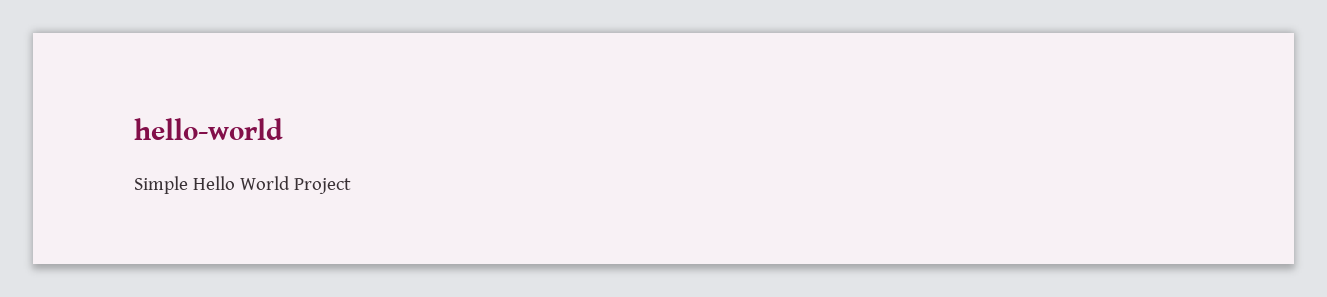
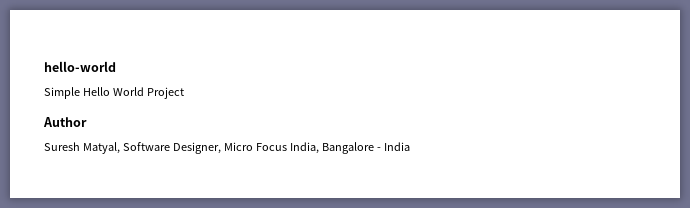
+ Author
+ Suresh Matyal, Software Designer, Micro Focus India, Bangalore - India

